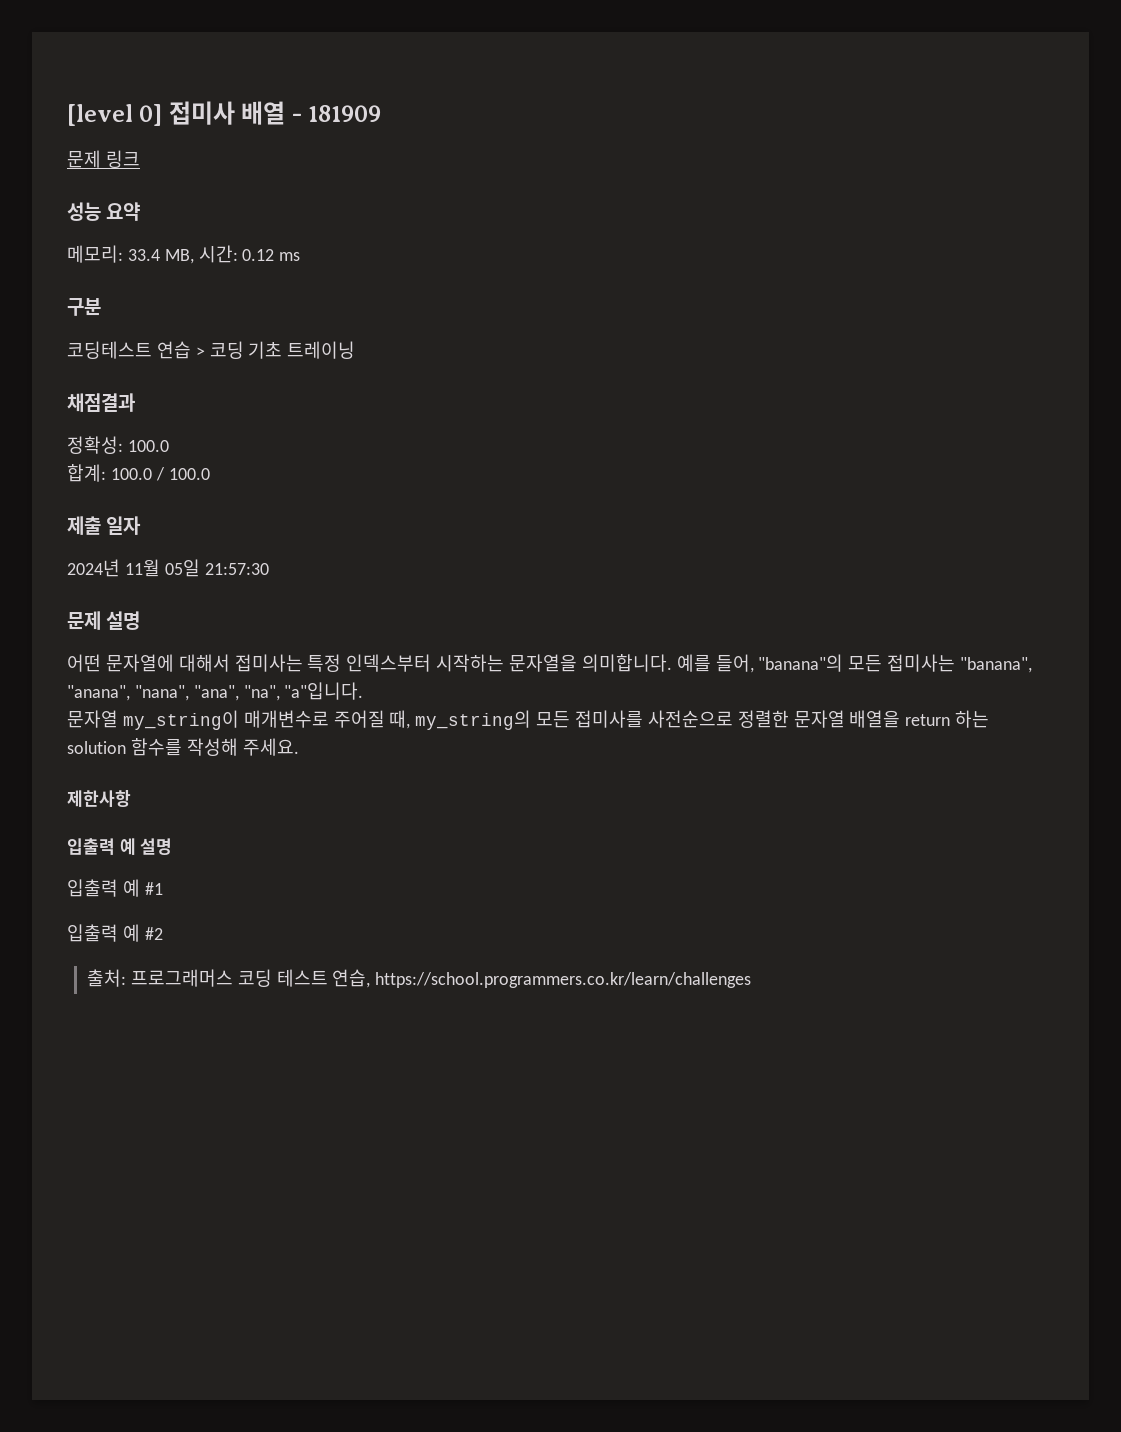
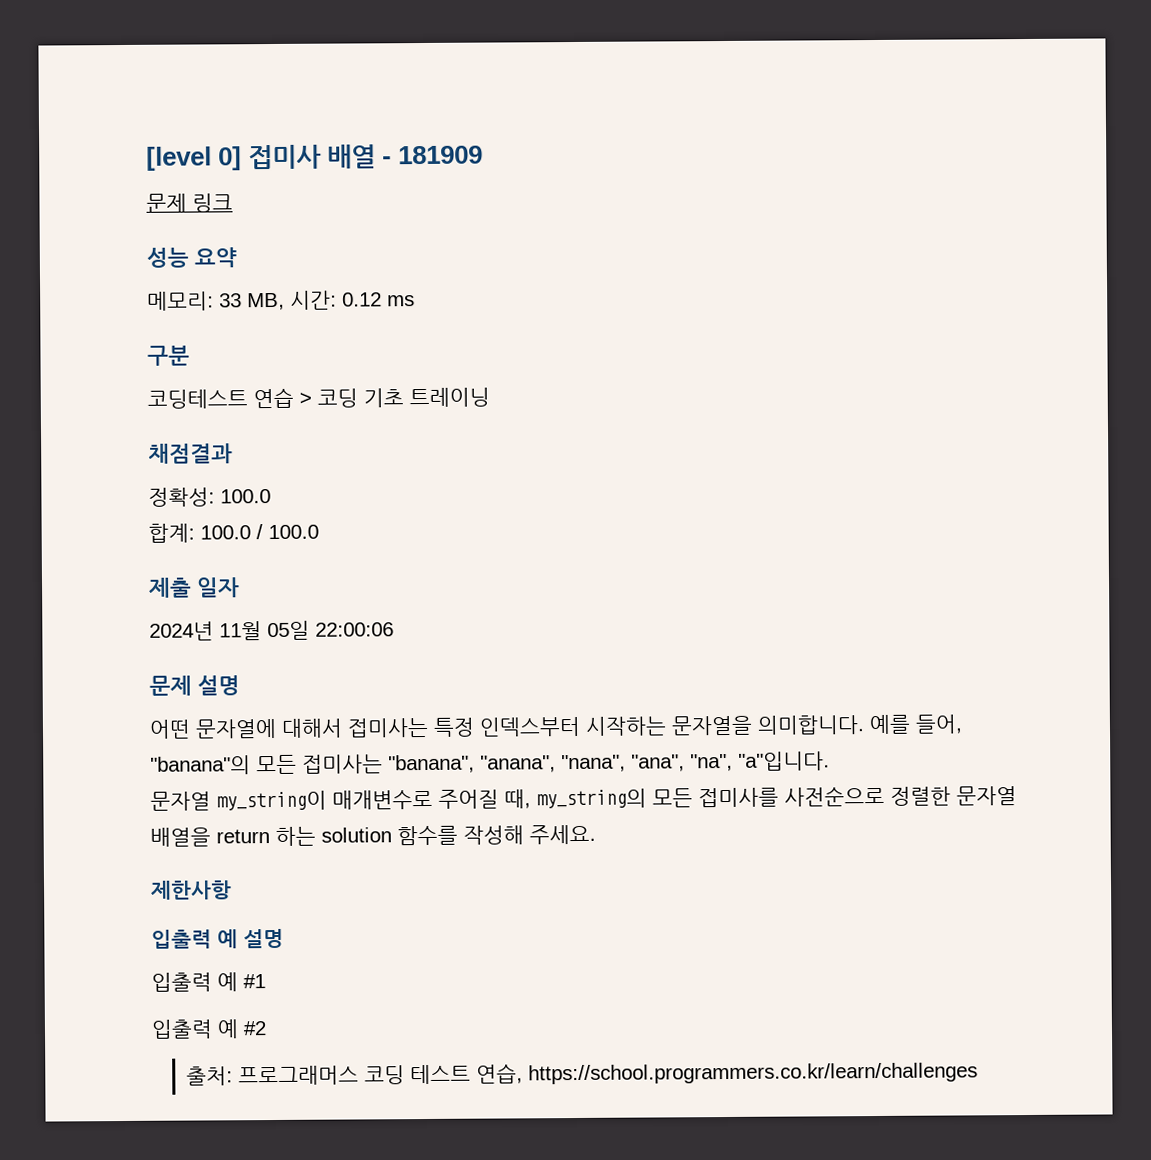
- 메모리: 33.4 MB, 시간: 0.12 ms
+ 메모리: 33 MB, 시간: 0.12 ms
- 2024년 11월 05일 21:57:30
+ 2024년 11월 05일 22:00:06

